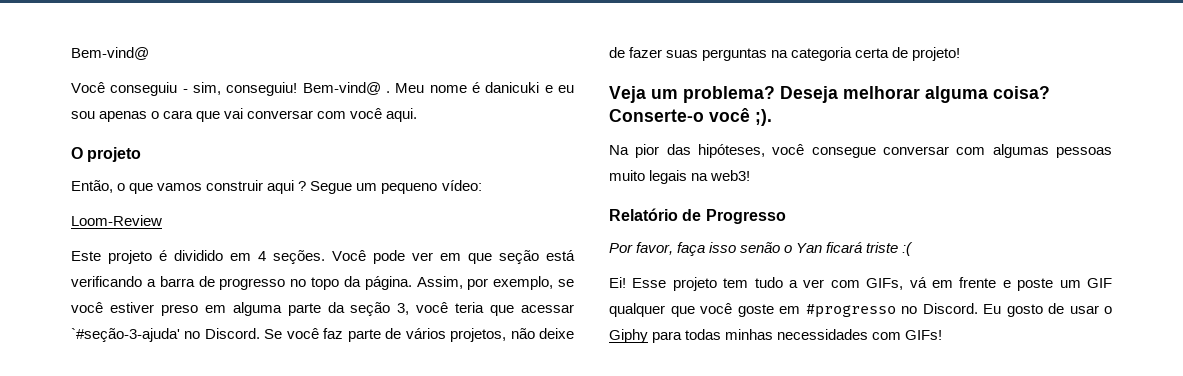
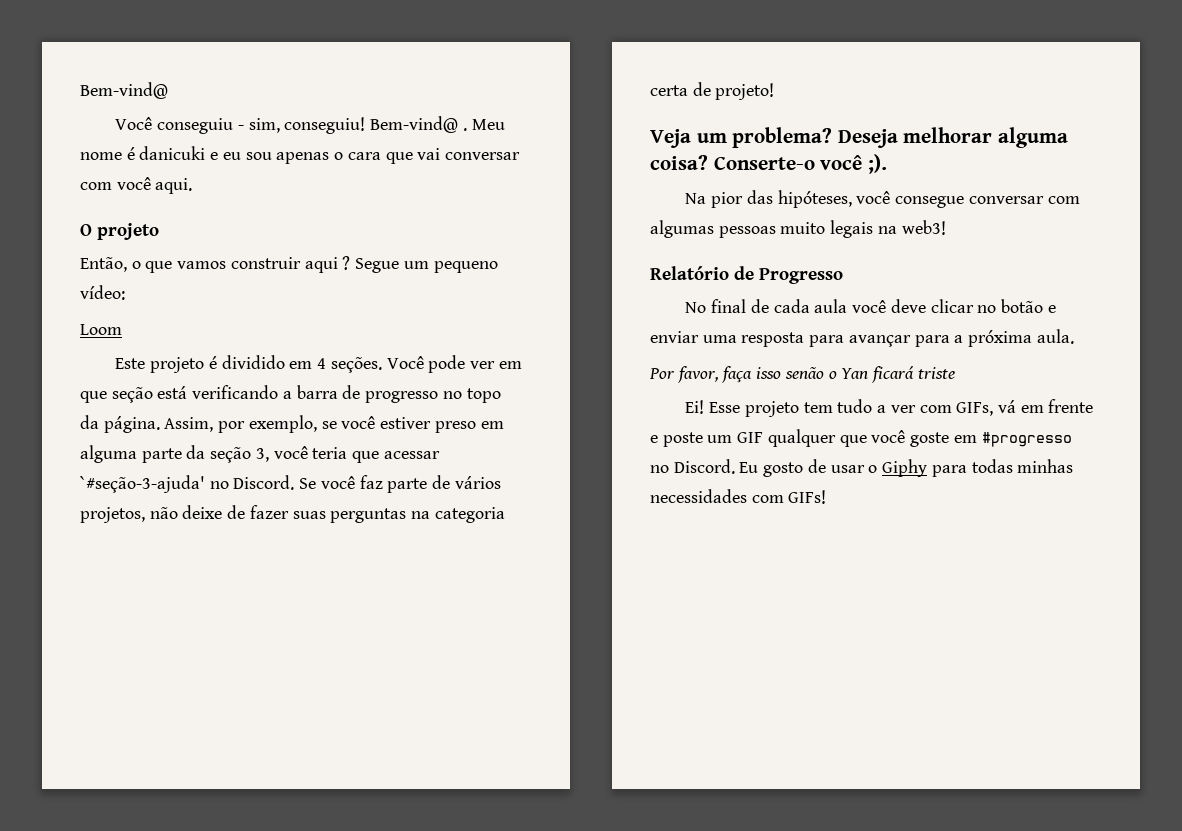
- Loom-Review
+ Loom
+ No final de cada aula você deve clicar no botão e enviar uma resposta para avançar para a próxima aula.
- Por favor, faça isso senão o Yan ficará triste :(
+ Por favor, faça isso senão o Yan ficará triste

